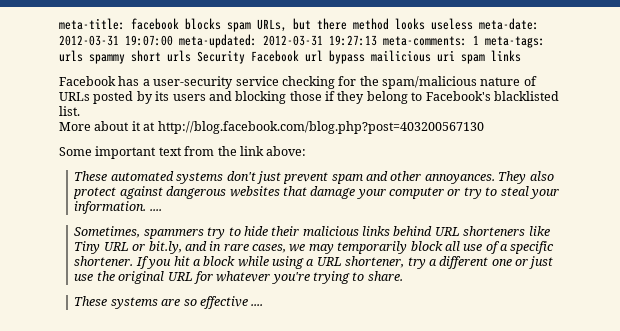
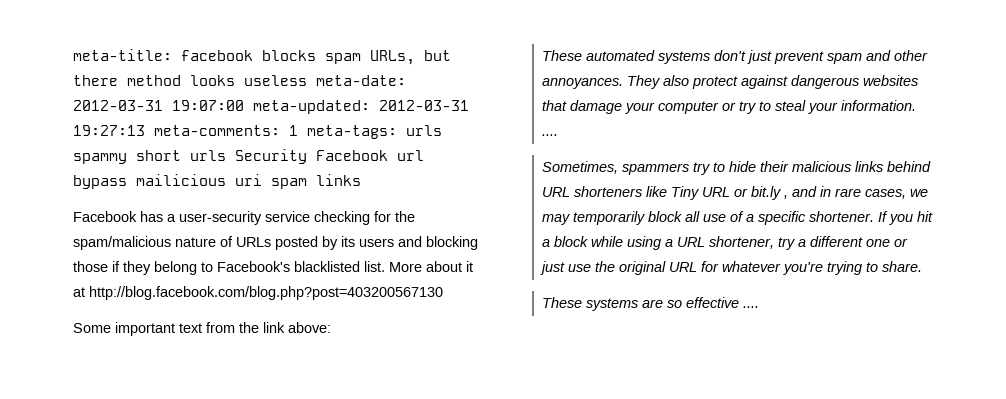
- Facebook has a user-security service checking for the spam/malicious nature of URLs posted by its users and blocking those if they belong to Facebook's blacklisted list.
- More about it at http://blog.facebook.com/blog.php?post=403200567130
+ Facebook has a user-security service checking for the spam/malicious nature of URLs posted by its users and blocking those if they belong to Facebook's blacklisted list. More about it at http://blog.facebook.com/blog.php?post=403200567130
- Sometimes, spammers try to hide their malicious links behind URL shorteners like Tiny URL or bit.ly, and in rare cases, we may temporarily block all use of a specific shortener.
+ Sometimes, spammers try to hide their malicious links behind URL shorteners like Tiny URL or bit.ly , and in rare cases, we may temporarily block all use of a specific shortener.

